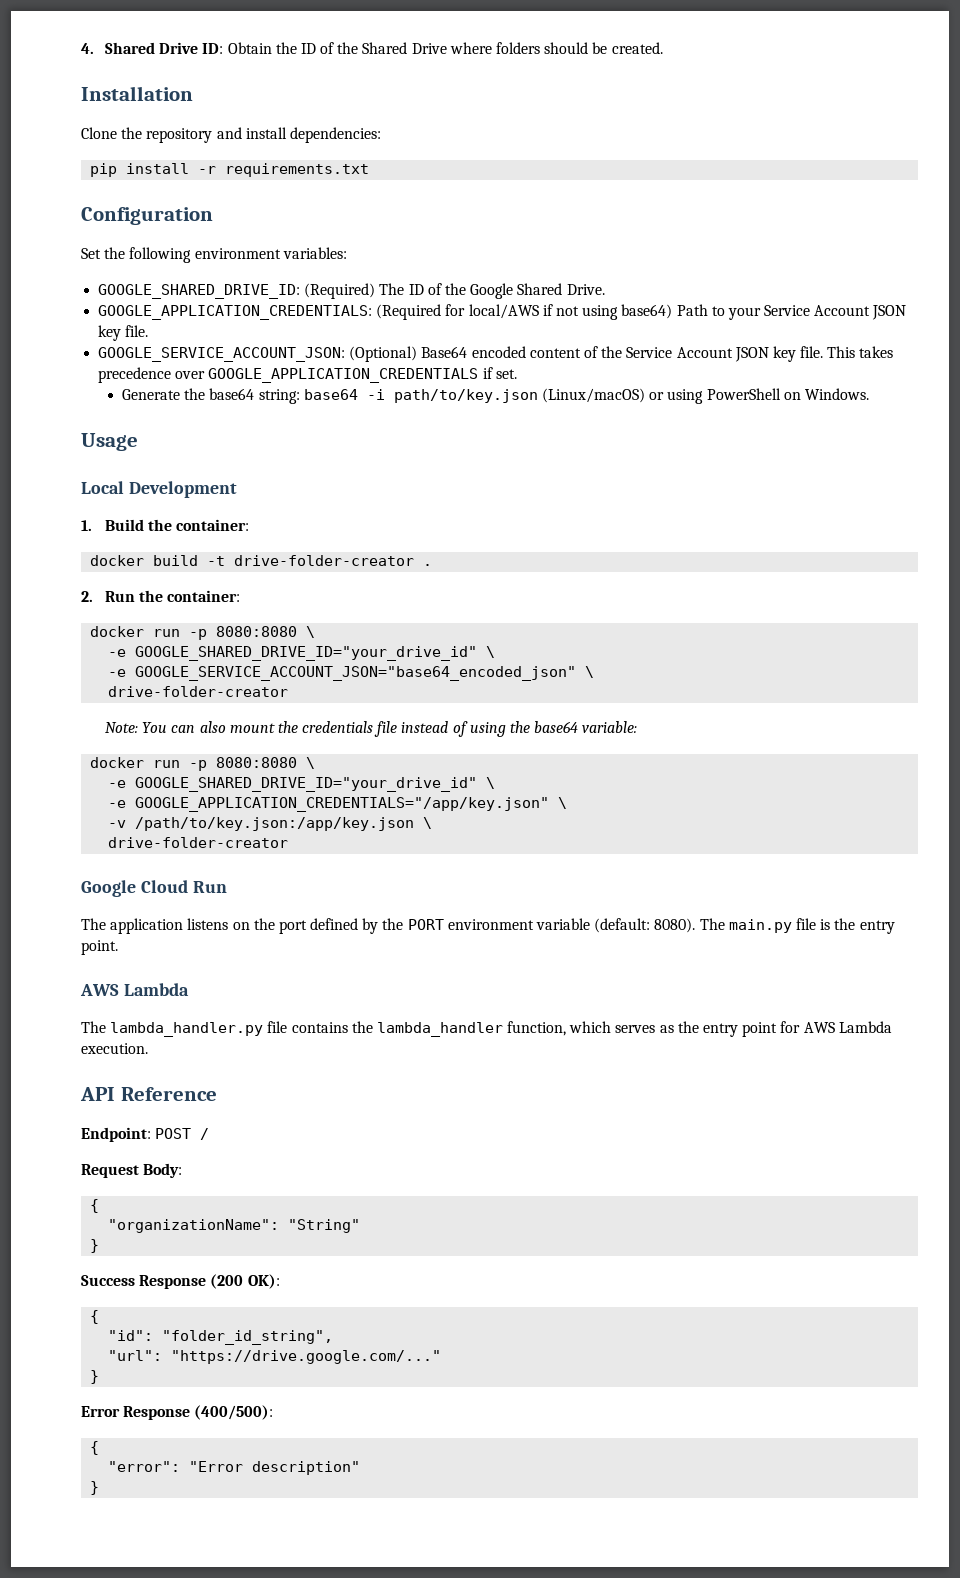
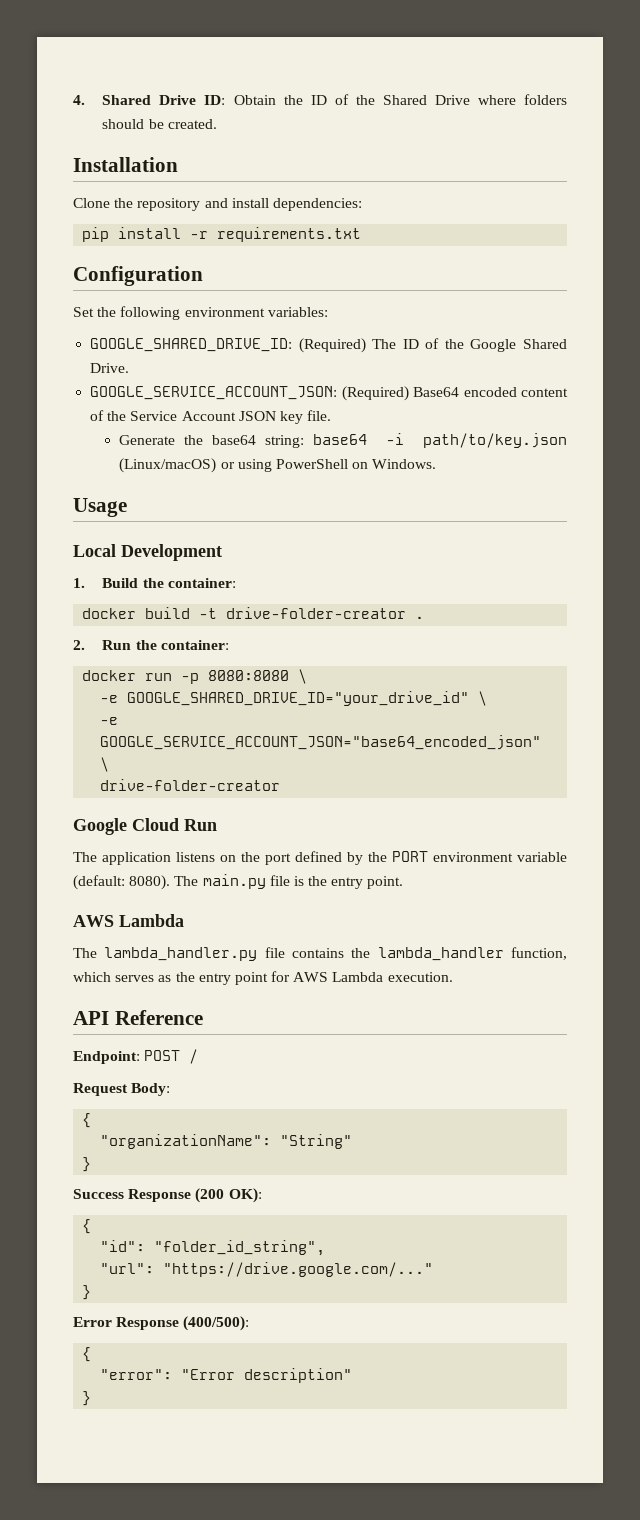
- GOOGLE_APPLICATION_CREDENTIALS: (Required for local/AWS if not using base64) Path to your Service Account JSON key file.
- GOOGLE_SERVICE_ACCOUNT_JSON: (Optional) Base64 encoded content of the Service Account JSON key file. This takes precedence over GOOGLE_APPLICATION_CREDENTIALS if set.
+ GOOGLE_SERVICE_ACCOUNT_JSON: (Required) Base64 encoded content of the Service Account JSON key file.
- Note: You can also mount the credentials file instead of using the base64 variable:
- docker run -p 8080:8080 \
- -e GOOGLE_SHARED_DRIVE_ID="your_drive_id" \
- -e GOOGLE_APPLICATION_CREDENTIALS="/app/key.json" \
- -v /path/to/key.json:/app/key.json \
- drive-folder-creator

